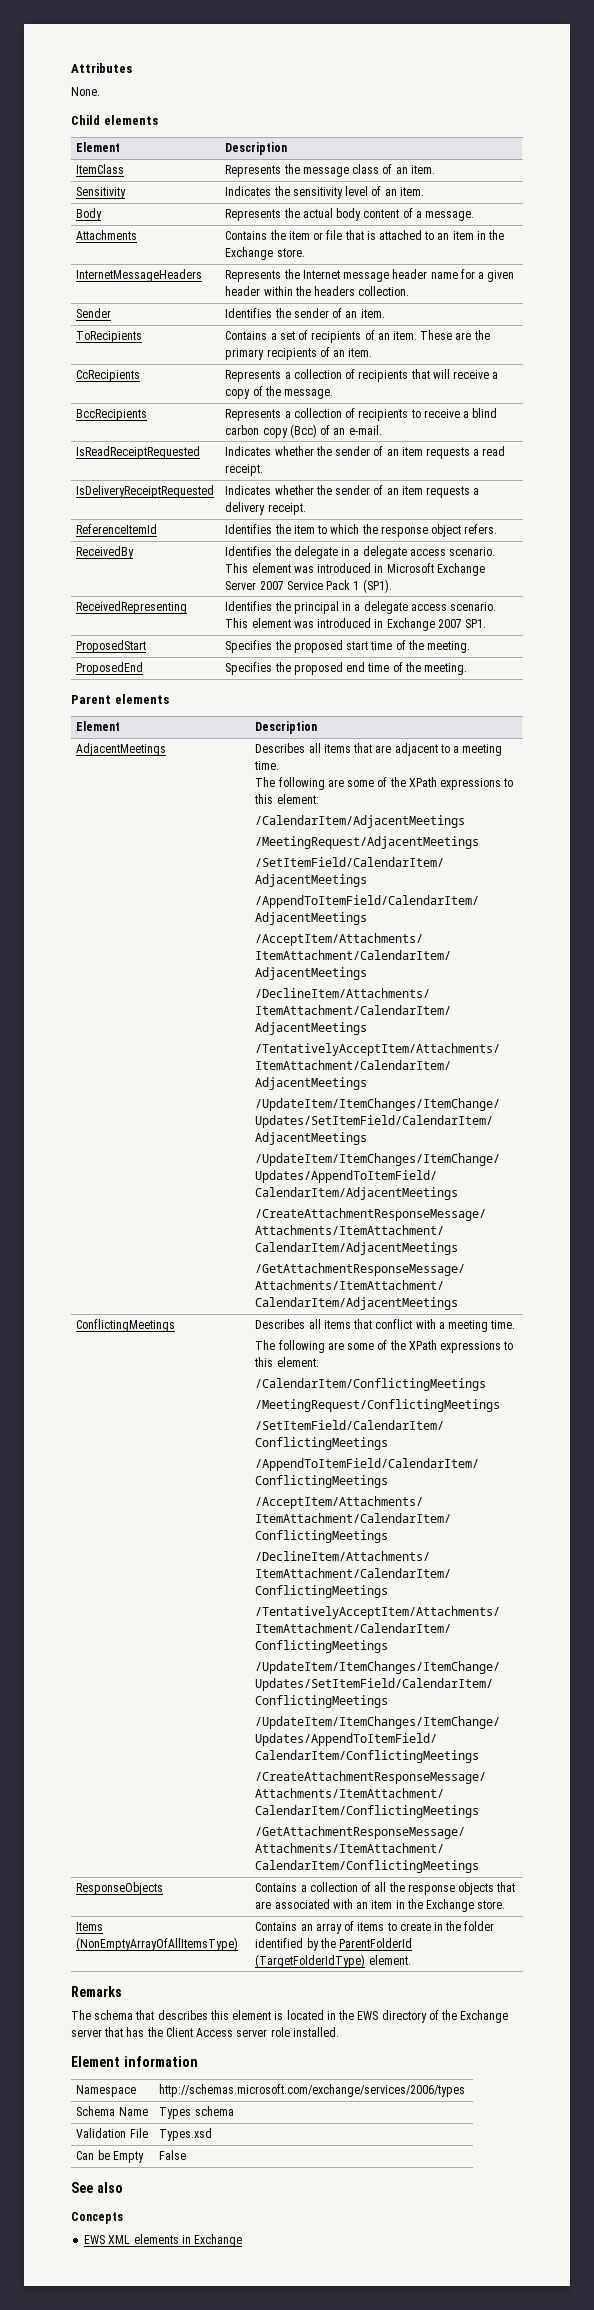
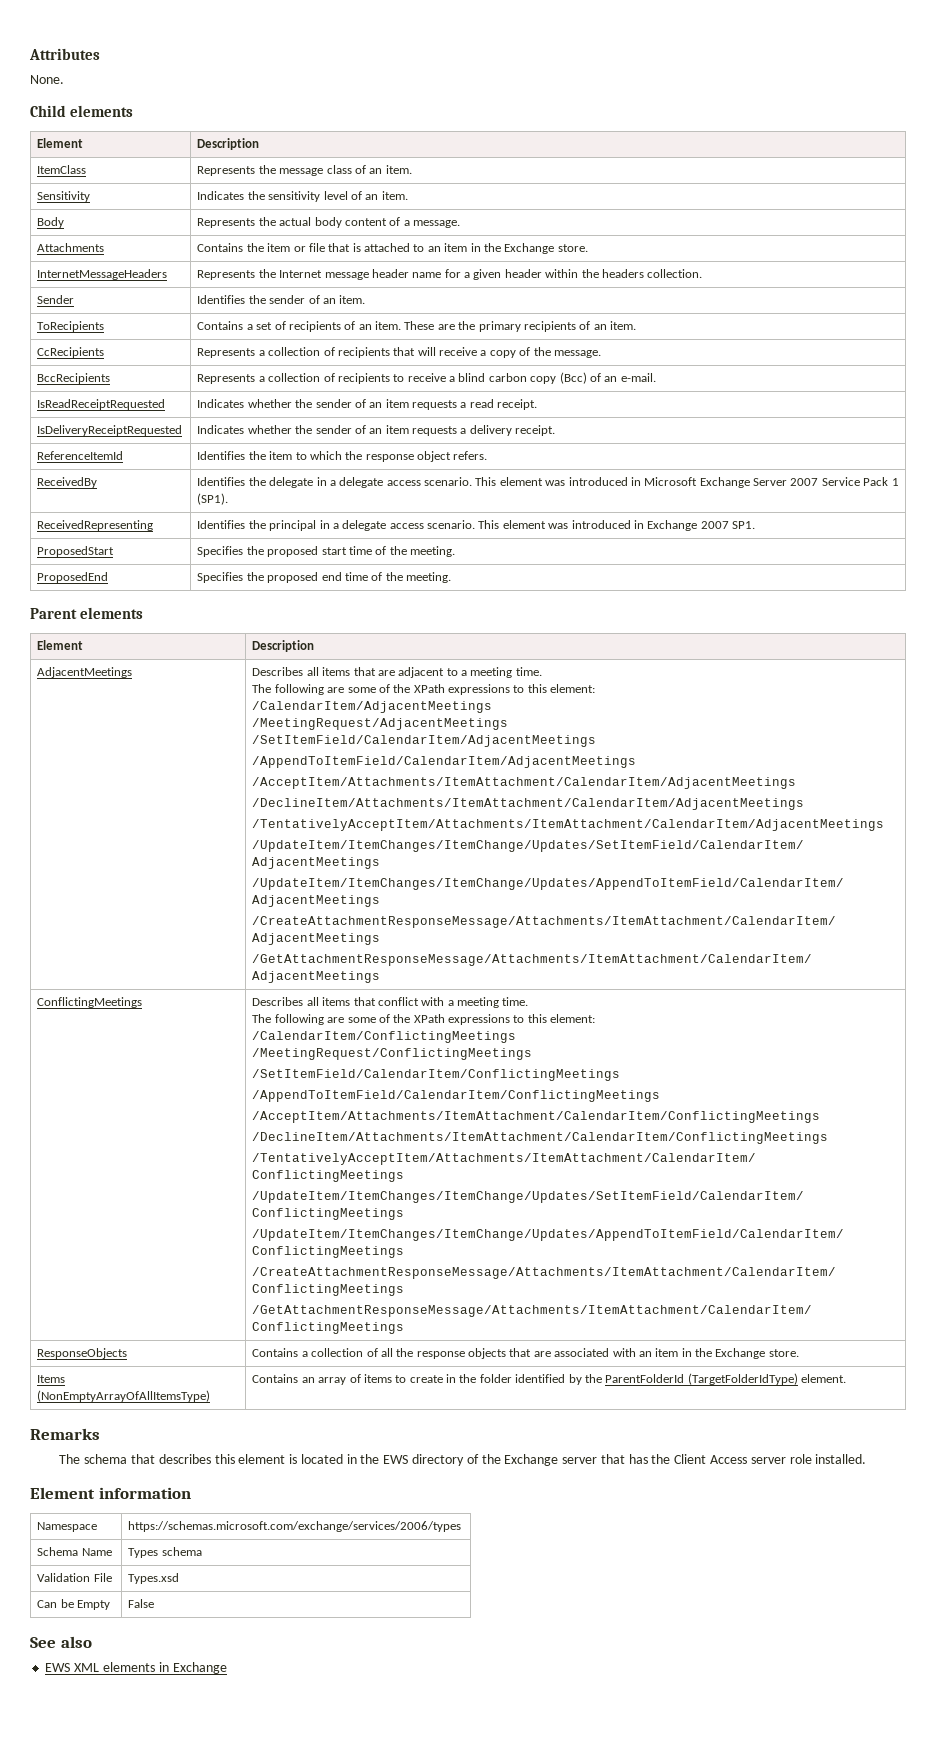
- Namespace | http://schemas.microsoft.com/exchange/services/2006/types
+ Namespace | https://schemas.microsoft.com/exchange/services/2006/types
- Concepts

